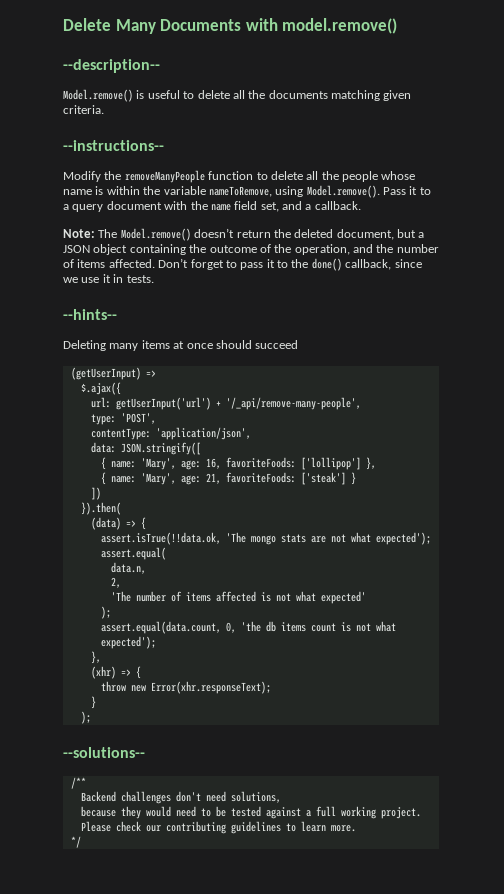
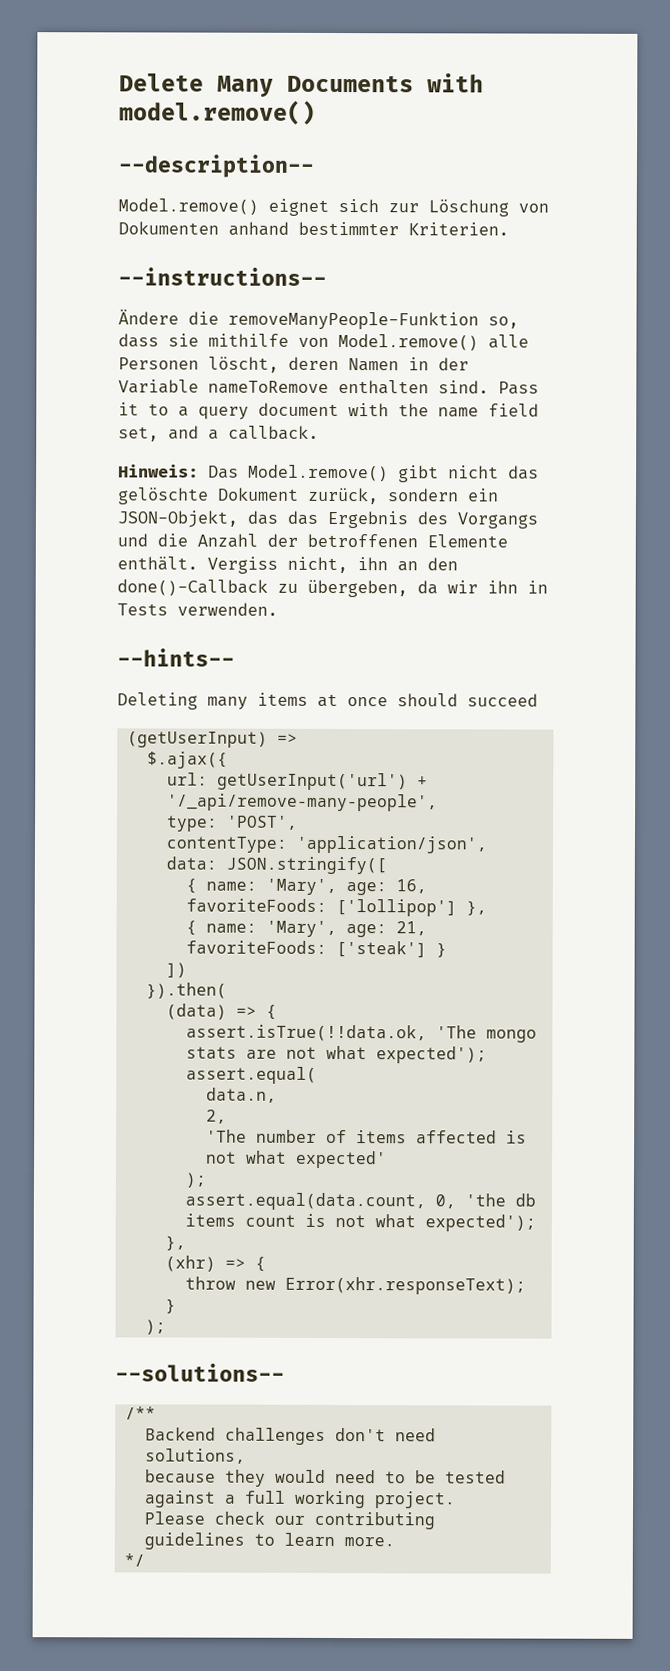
- Model.remove() is useful to delete all the documents matching given criteria.
+ Model.remove() eignet sich zur Löschung von Dokumenten anhand bestimmter Kriterien.
  --instructions--
- Modify the removeManyPeople function to delete all the people whose name is within the variable nameToRemove, using Model.remove(). Pass it to a query document with the name field set, and a callback.
+ Ändere die removeManyPeople-Funktion so, dass sie mithilfe von Model.remove() alle Personen löscht, deren Namen in der Variable nameToRemove enthalten sind. Pass it to a query document with the name field set, and a callback.
- Note: The Model.remove() doesn’t return the deleted document, but a JSON object containing the outcome of the operation, and the number of items affected. Don’t forget to pass it to the done() callback, since we use it in tests.
+ Hinweis: Das Model.remove() gibt nicht das gelöschte Dokument zurück, sondern ein JSON-Objekt, das das Ergebnis des Vorgangs und die Anzahl der betroffenen Elemente enthält. Vergiss nicht, ihn an den done()-Callback zu übergeben, da wir ihn in Tests verwenden.

